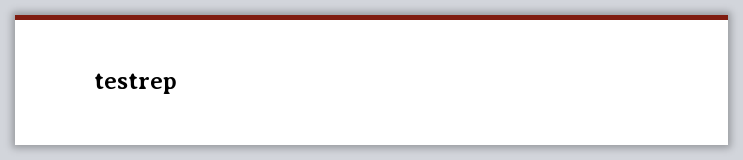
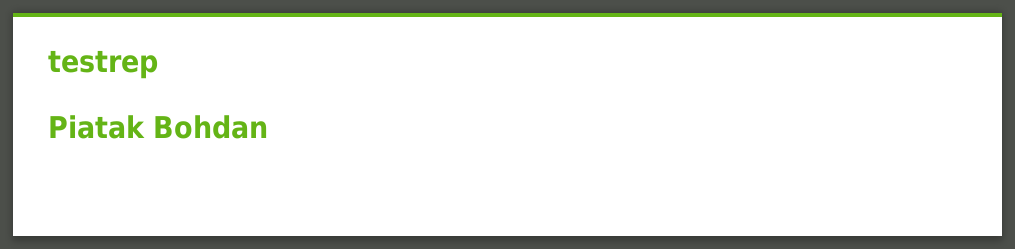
+ Piatak Bohdan

